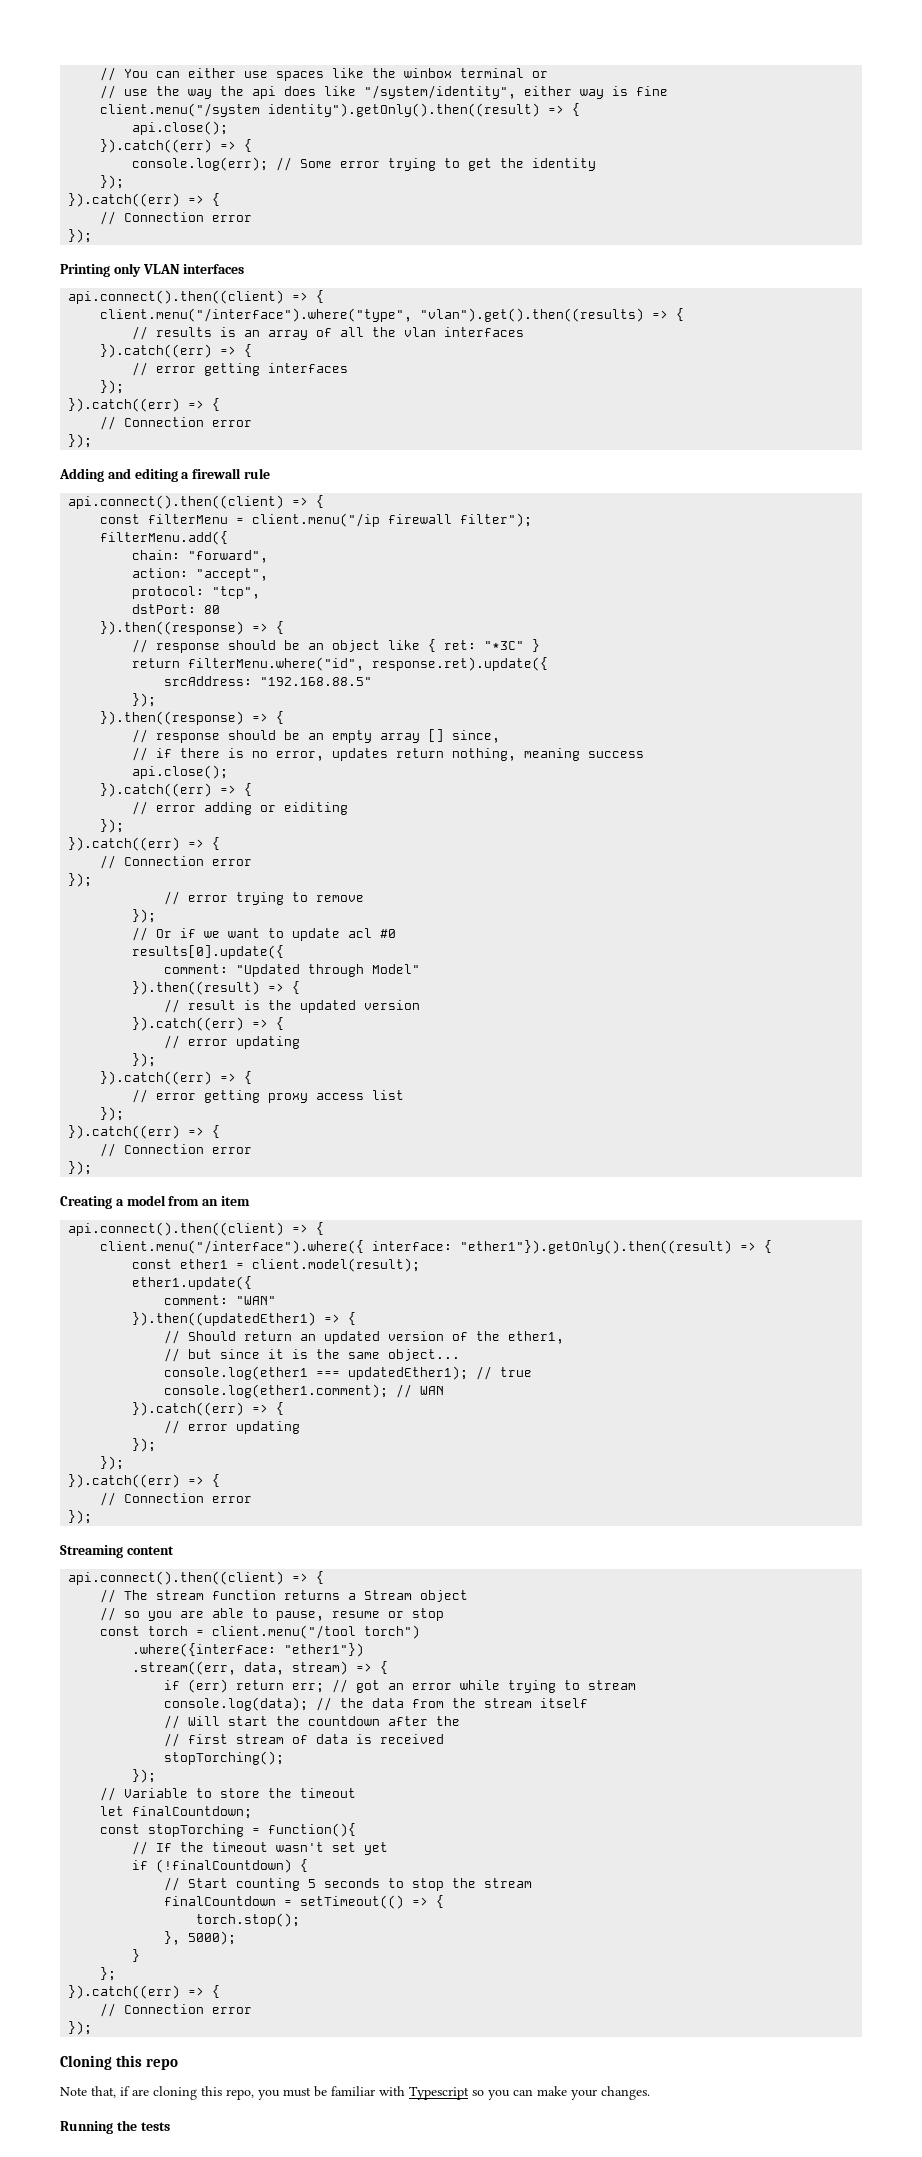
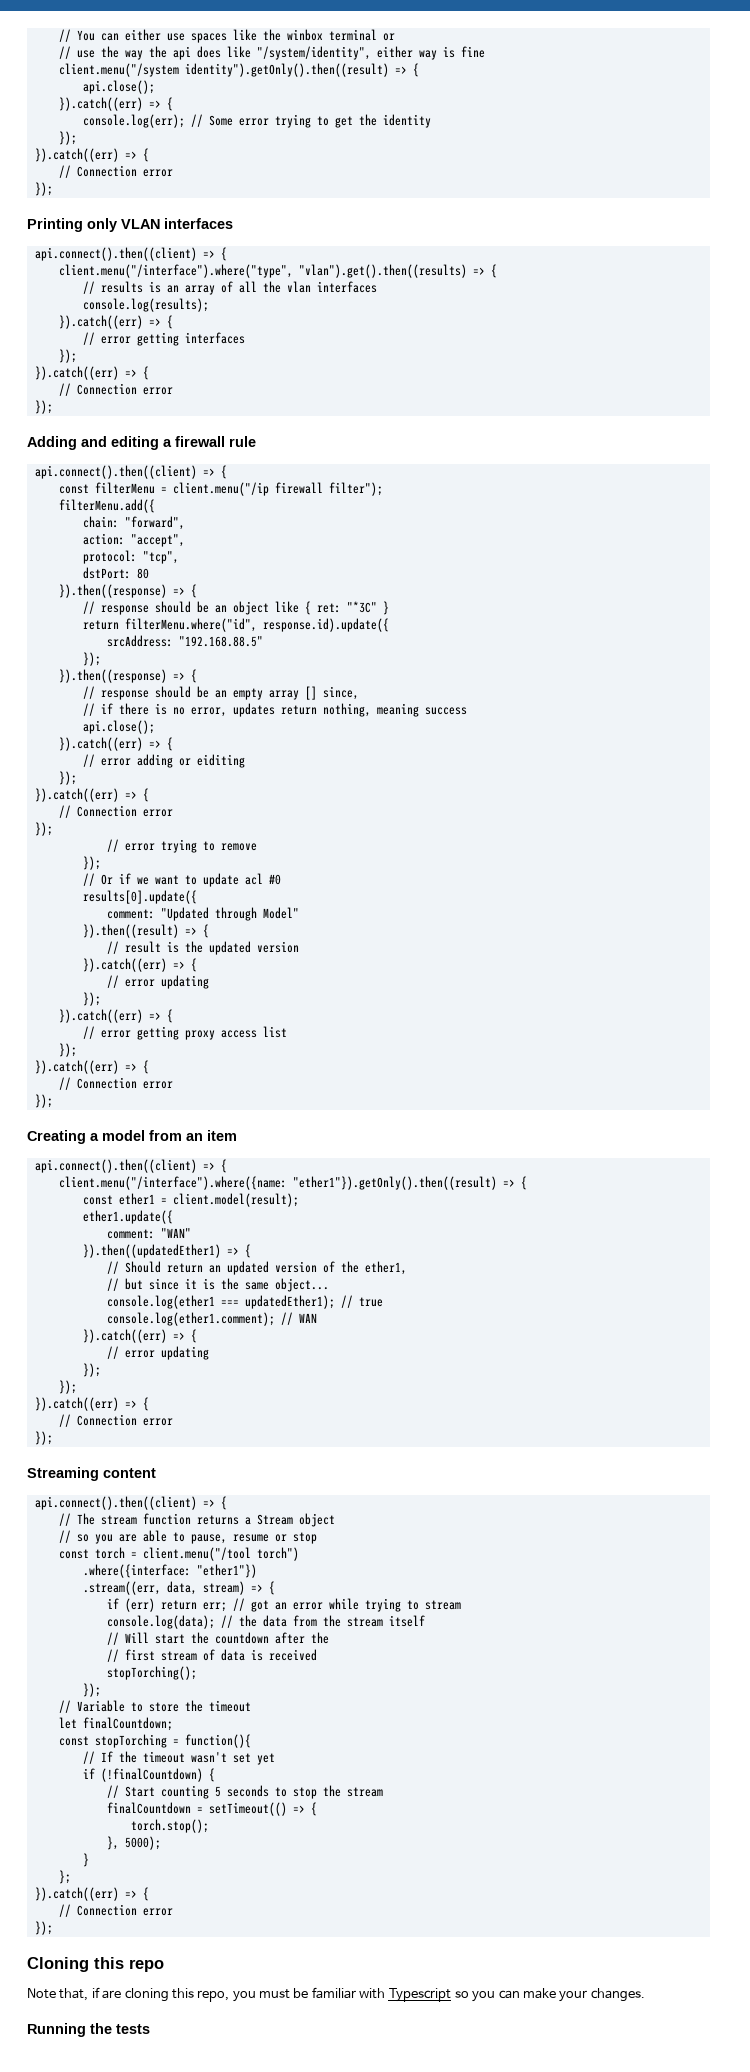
+ console.log(results);
- return filterMenu.where("id", response.ret).update({
+ return filterMenu.where("id", response.id).update({
- client.menu("/interface").where({ interface: "ether1"}).getOnly().then((result) => {
+ client.menu("/interface").where({name: "ether1"}).getOnly().then((result) => {

